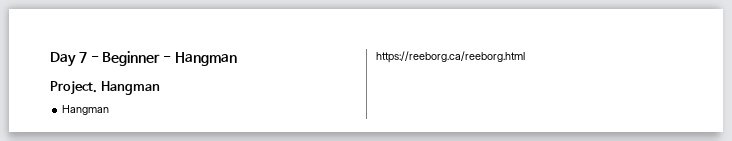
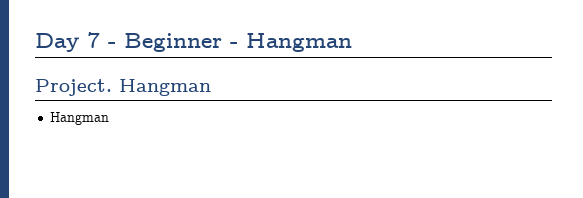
- https://reeborg.ca/reeborg.html

